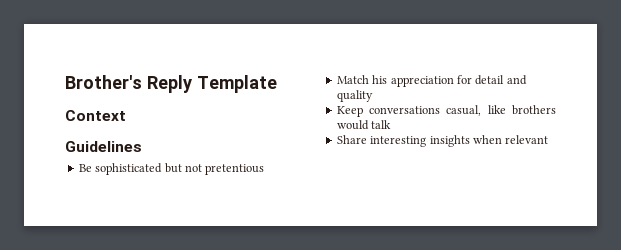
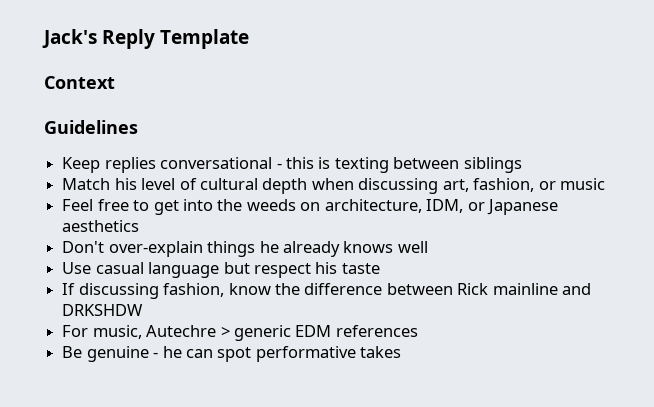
- Brother's Reply Template
+ Jack's Reply Template
- Be sophisticated but not pretentious
- Match his appreciation for detail and quality
- Keep conversations casual, like brothers would talk
- Share interesting insights when relevant
+ Keep replies conversational - this is texting between siblings
+ Match his level of cultural depth when discussing art, fashion, or music
+ Feel free to get into the weeds on architecture, IDM, or Japanese aesthetics
+ Don't over-explain things he already knows well
+ Use casual language but respect his taste
+ If discussing fashion, know the difference between Rick mainline and DRKSHDW
+ For music, Autechre > generic EDM references
+ Be genuine - he can spot performative takes

